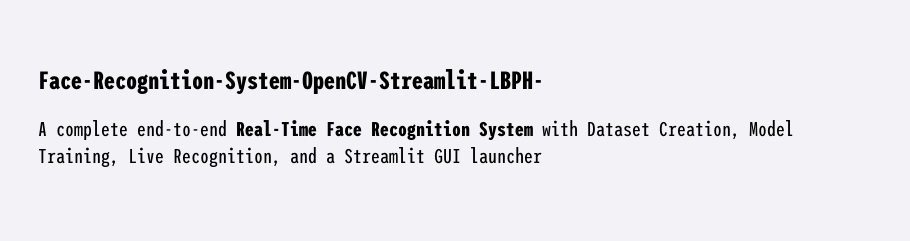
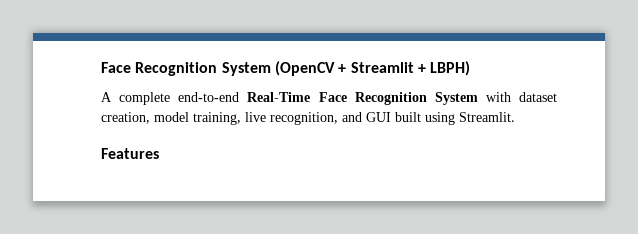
- Face-Recognition-System-OpenCV-Streamlit-LBPH-
+ Face Recognition System (OpenCV + Streamlit + LBPH)
- A complete end-to-end Real-Time Face Recognition System with Dataset Creation, Model Training, Live Recognition, and a Streamlit GUI launcher
+ A complete end-to-end Real-Time Face Recognition System with dataset creation, model training, live recognition, and GUI built using Streamlit.
+ Features

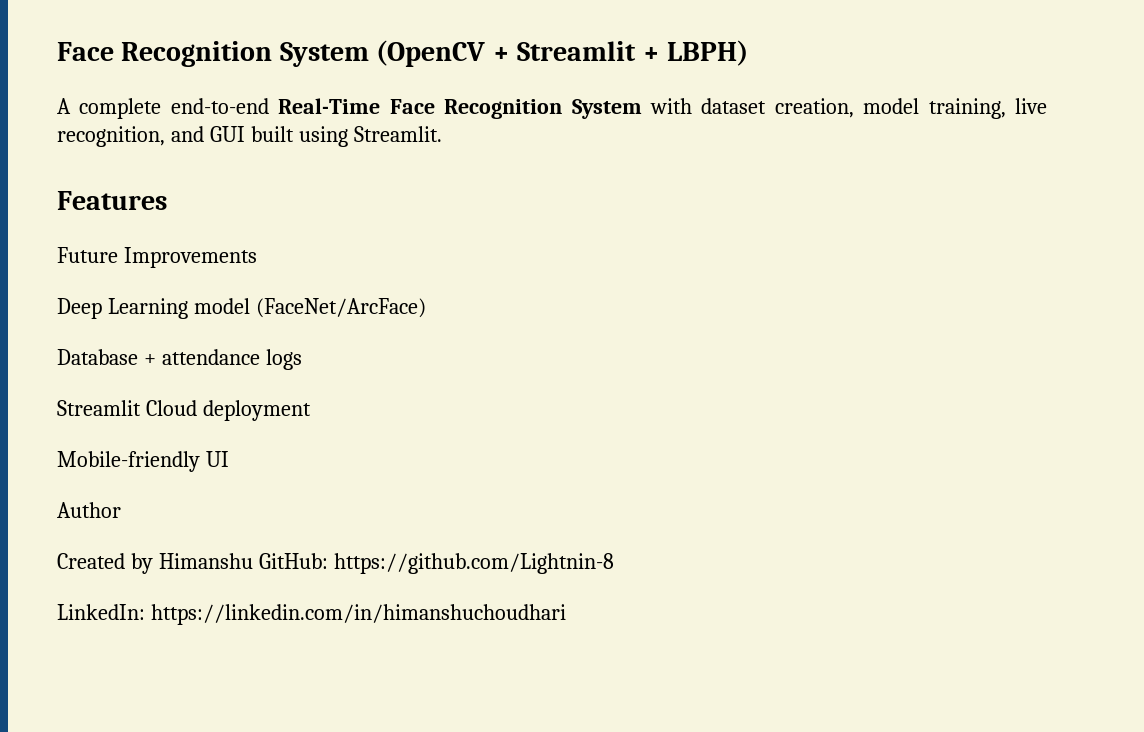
+ Future Improvements
+ Deep Learning model (FaceNet/ArcFace)
+ Database + attendance logs
+ Streamlit Cloud deployment
+ Mobile-friendly UI
+ Author
+ Created by Himanshu GitHub: https://github.com/Lightnin-8
+ LinkedIn: https://linkedin.com/in/himanshuchoudhari

